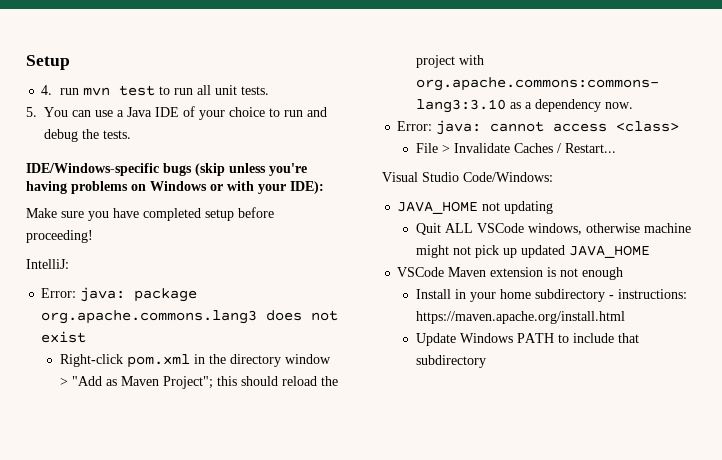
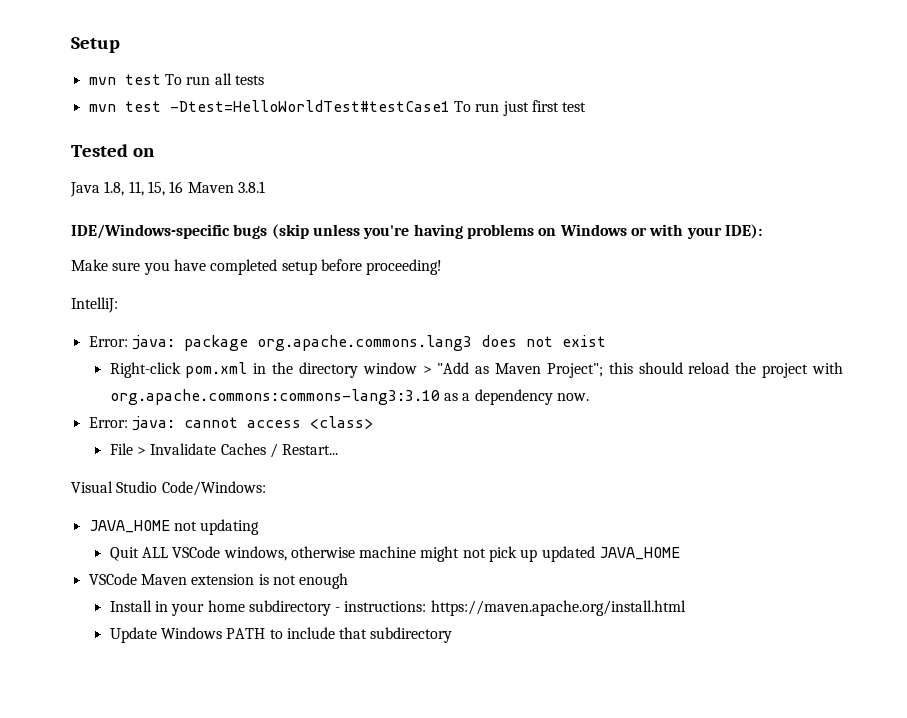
- 4. run mvn test to run all unit tests.
- 5. You can use a Java IDE of your choice to run and debug the tests.
+ mvn test To run all tests
+ mvn test -Dtest=HelloWorldTest#testCase1 To run just first test
+ Tested on
+ Java 1.8, 11, 15, 16 Maven 3.8.1

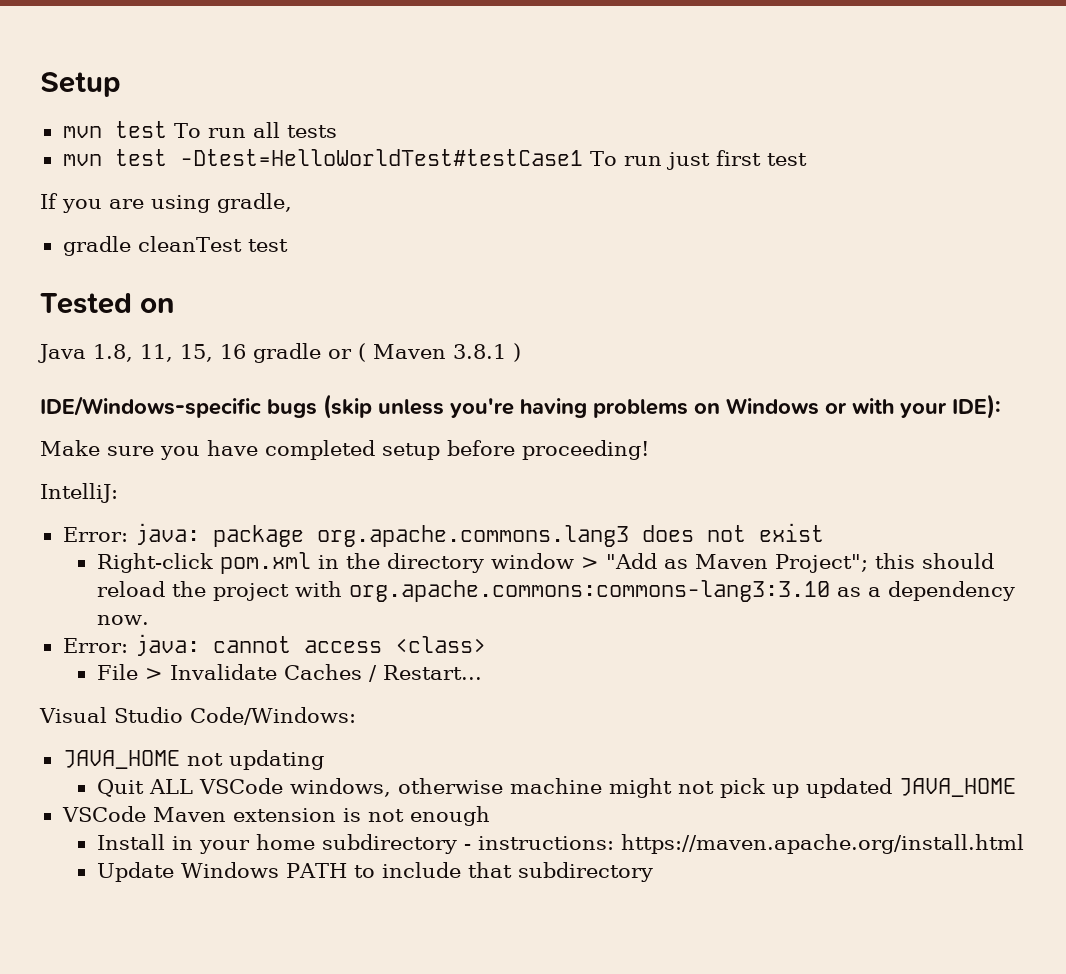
+ If you are using gradle,
+ gradle cleanTest test
- Java 1.8, 11, 15, 16 Maven 3.8.1
+ Java 1.8, 11, 15, 16 gradle or ( Maven 3.8.1 )

